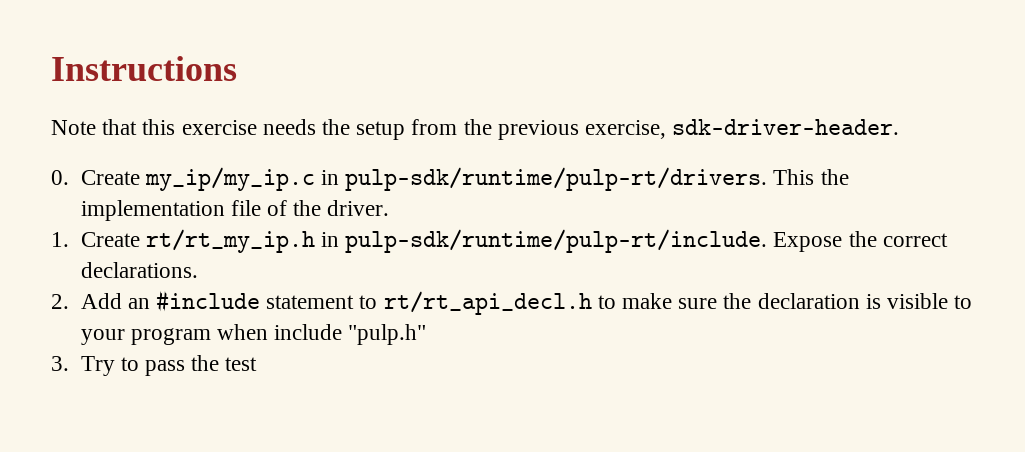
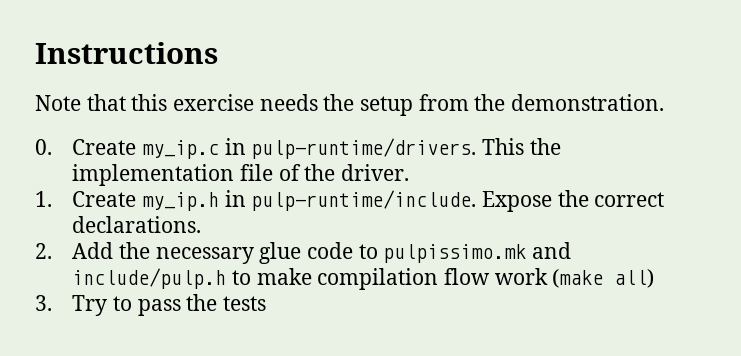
- Note that this exercise needs the setup from the previous exercise, sdk-driver-header.
+ Note that this exercise needs the setup from the demonstration.
- 0. Create my_ip/my_ip.c in pulp-sdk/runtime/pulp-rt/drivers.
+ 0. Create my_ip.c in pulp-runtime/drivers.
- 1. Create rt/rt_my_ip.h in pulp-sdk/runtime/pulp-rt/include.
+ 1. Create my_ip.h in pulp-runtime/include.
- 2. Add an #include statement to rt/rt_api_decl.h to make sure the declaration is visible to your program when include "pulp.h"
+ 2. Add the necessary glue code to pulpissimo.mk and include/pulp.h to make compilation flow work (make all)
- 3. Try to pass the test
+ 3. Try to pass the tests

